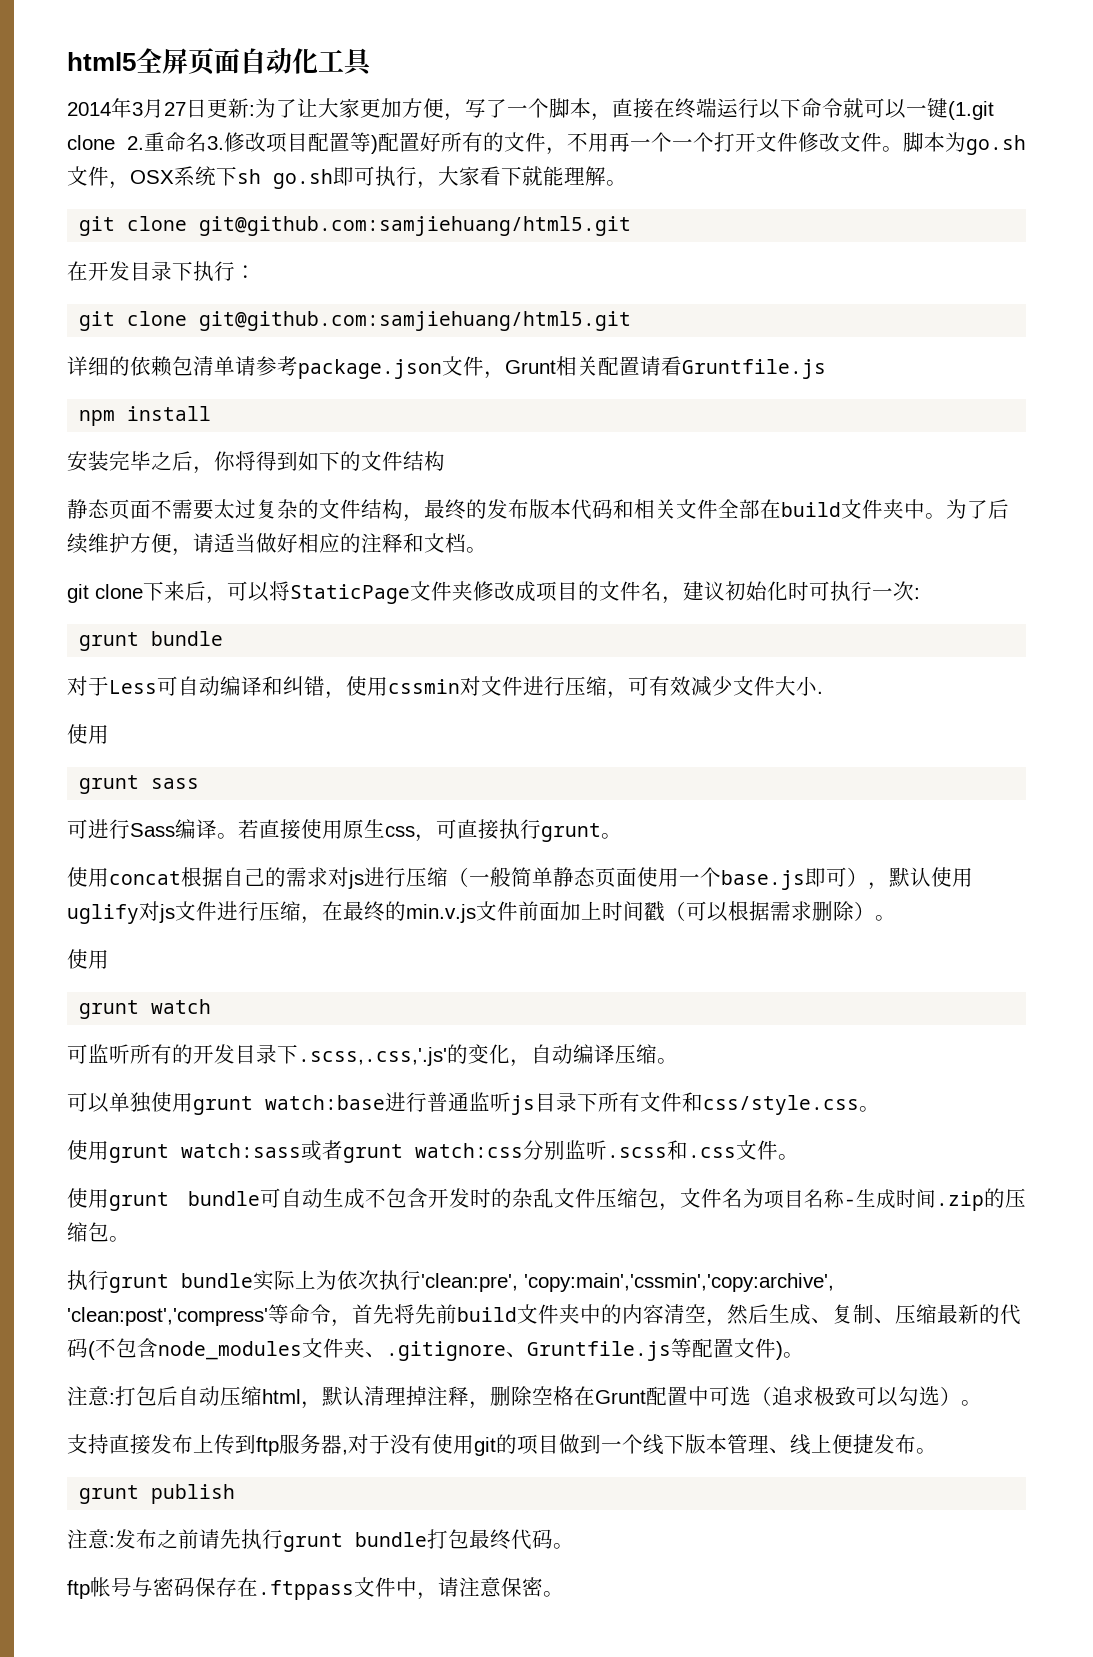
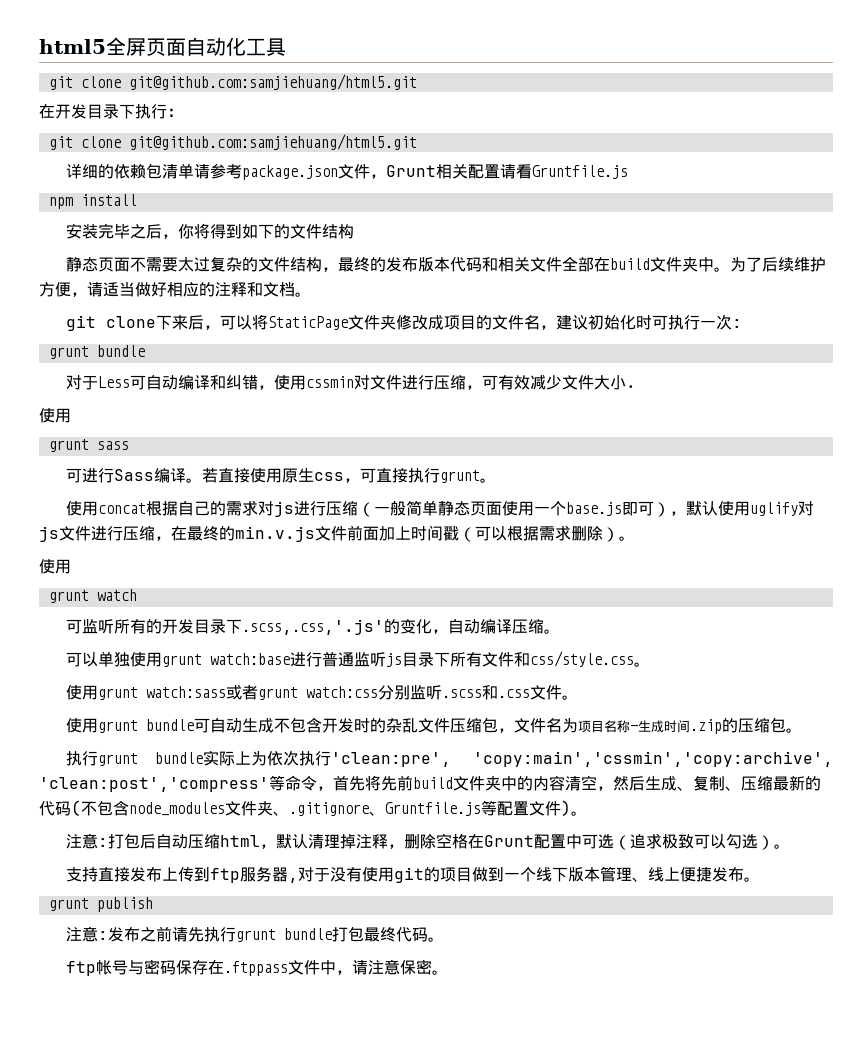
- 2014年3月27日更新:为了让大家更加方便，写了一个脚本，直接在终端运行以下命令就可以一键(1.git clone 2.重命名3.修改项目配置等)配置好所有的文件，不用再一个一个打开文件修改文件。脚本为go.sh文件，OSX系统下sh go.sh即可执行，大家看下就能理解。

